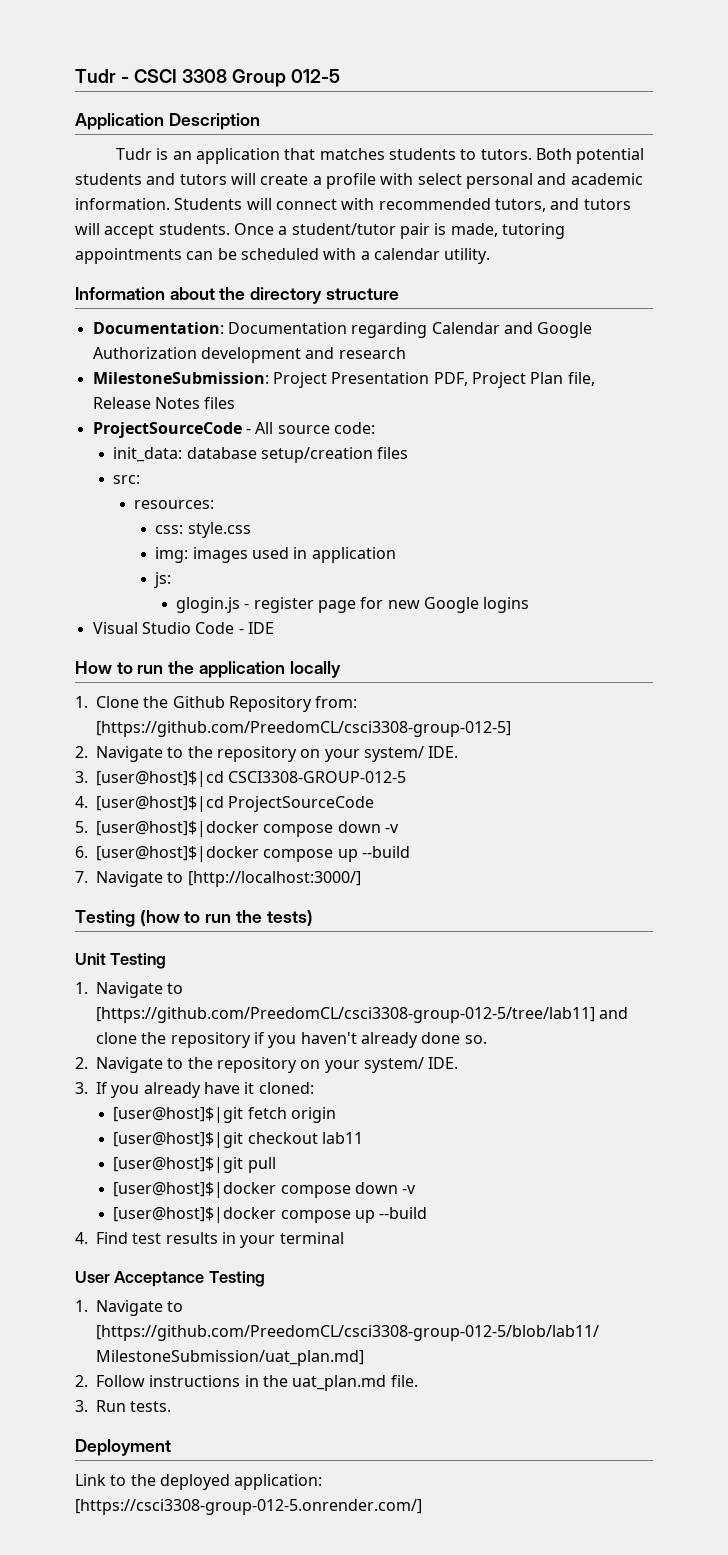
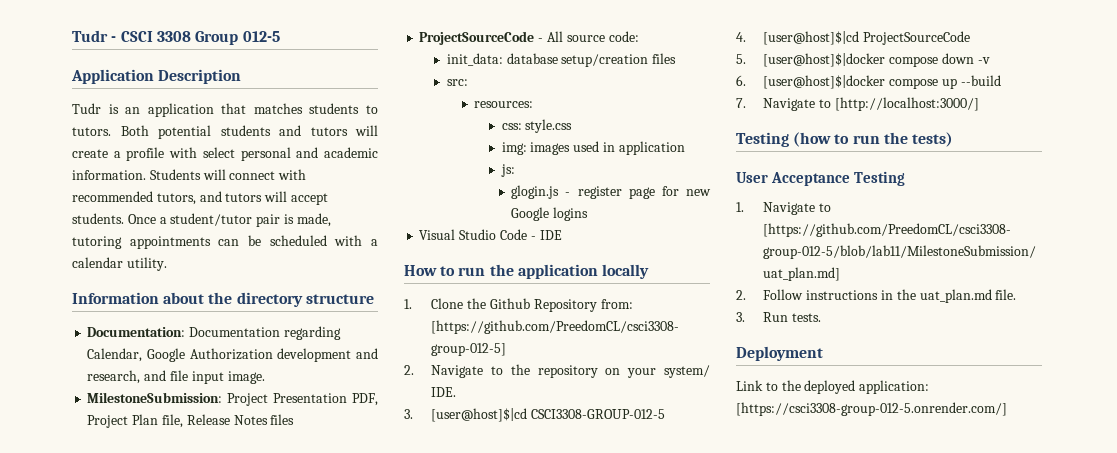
- Documentation: Documentation regarding Calendar and Google Authorization development and research
+ Documentation: Documentation regarding Calendar, Google Authorization development and research, and file input image.
- Unit Testing
- 1. Navigate to [https://github.com/PreedomCL/csci3308-group-012-5/tree/lab11] and clone the repository if you haven't already done so.
- 2. Navigate to the repository on your system/ IDE.
- 3. If you already have it cloned:
- [user@host]$|git fetch origin
- [user@host]$|git checkout lab11
- [user@host]$|git pull
- [user@host]$|docker compose down -v
- [user@host]$|docker compose up --build
- 4. Find test results in your terminal

